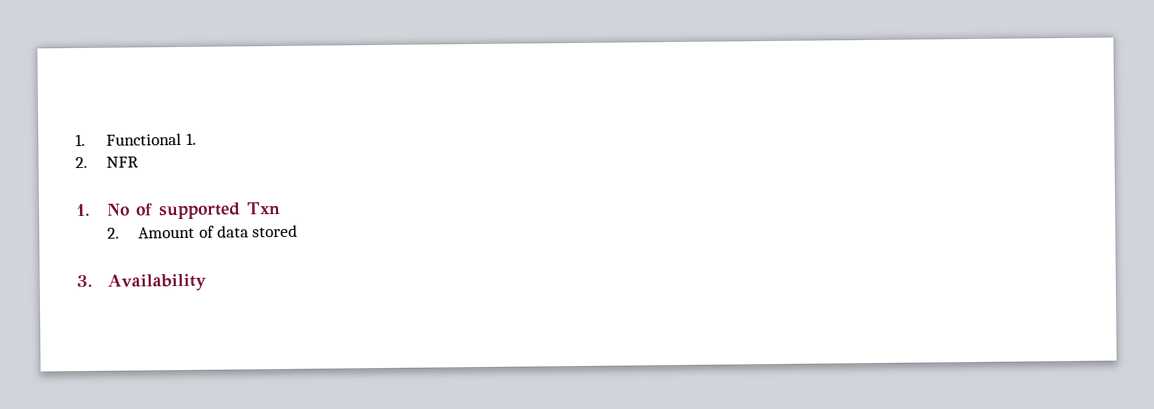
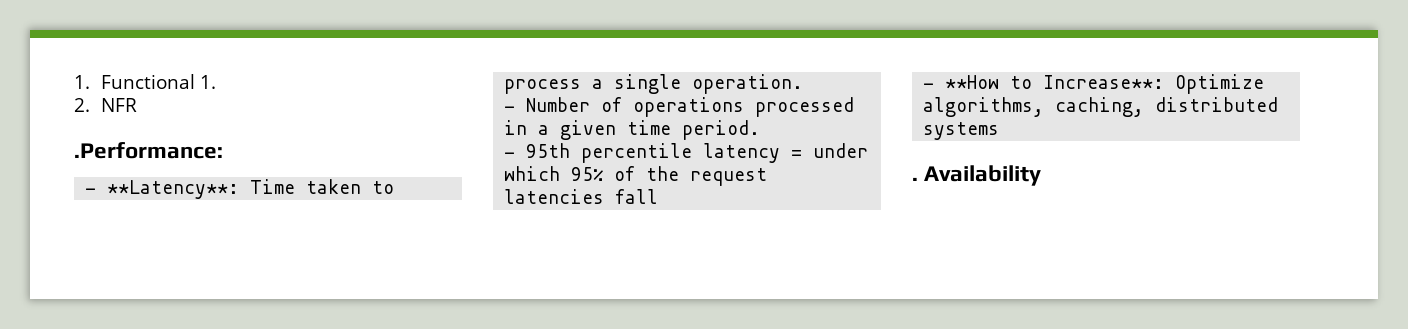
- 1. No of supported Txn
- 2. Amount of data stored
- 3. Availability
+ .Performance:
+ - **Latency**: Time taken to process a single operation.
+ - Number of operations processed in a given time period.
+ - 95th percentile latency = under which 95% of the request latencies fall
+ - **How to Increase**: Optimize algorithms, caching, distributed systems
+ . Availability

